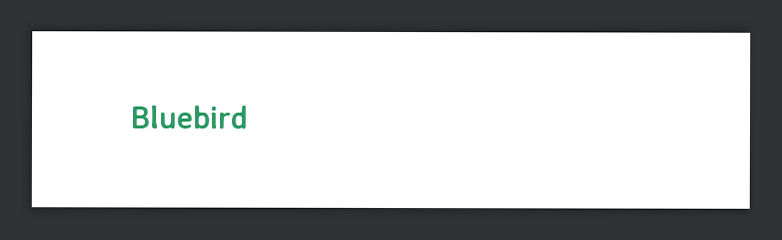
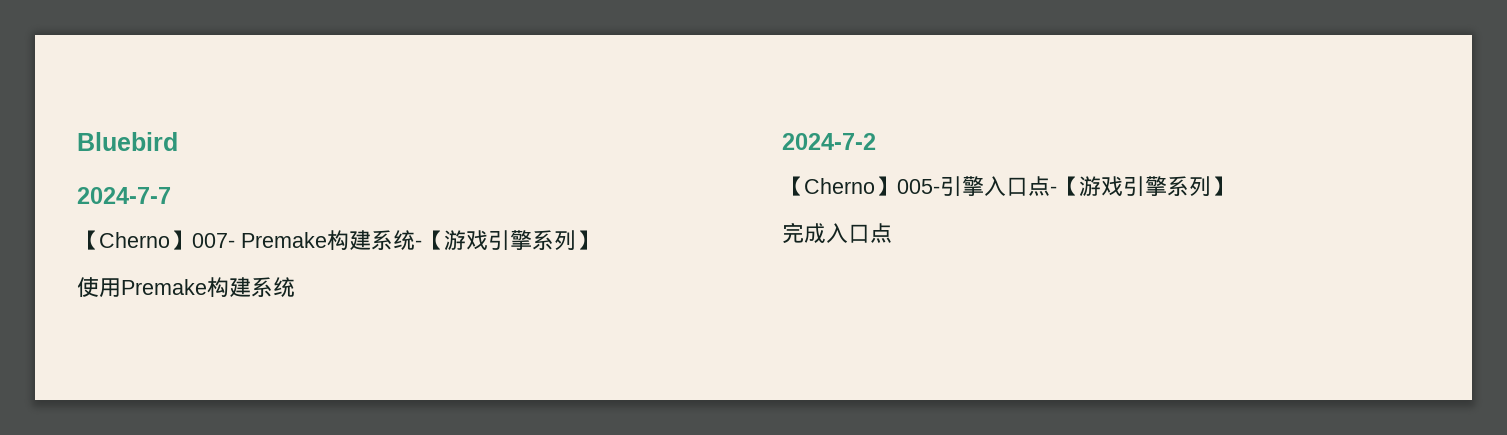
+ 2024-7-7
+ 【Cherno】007- Premake构建系统-【游戏引擎系列】
+ 使用Premake构建系统
+ 2024-7-2
+ 【Cherno】005-引擎入口点-【游戏引擎系列】
+ 完成入口点

